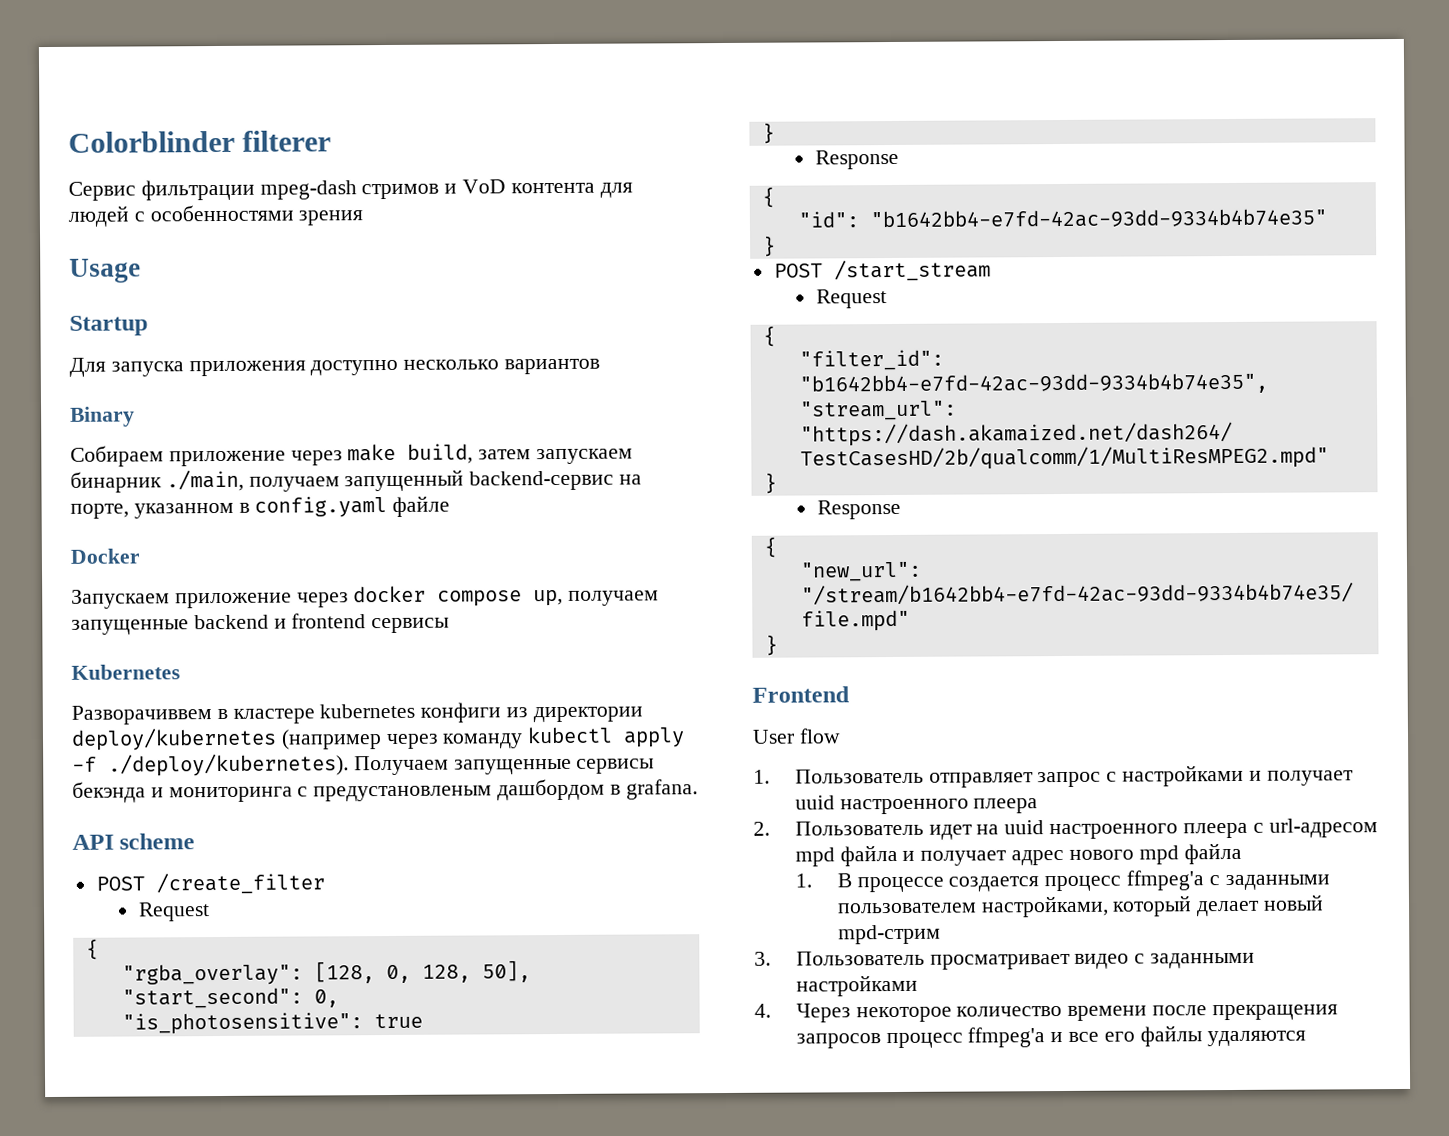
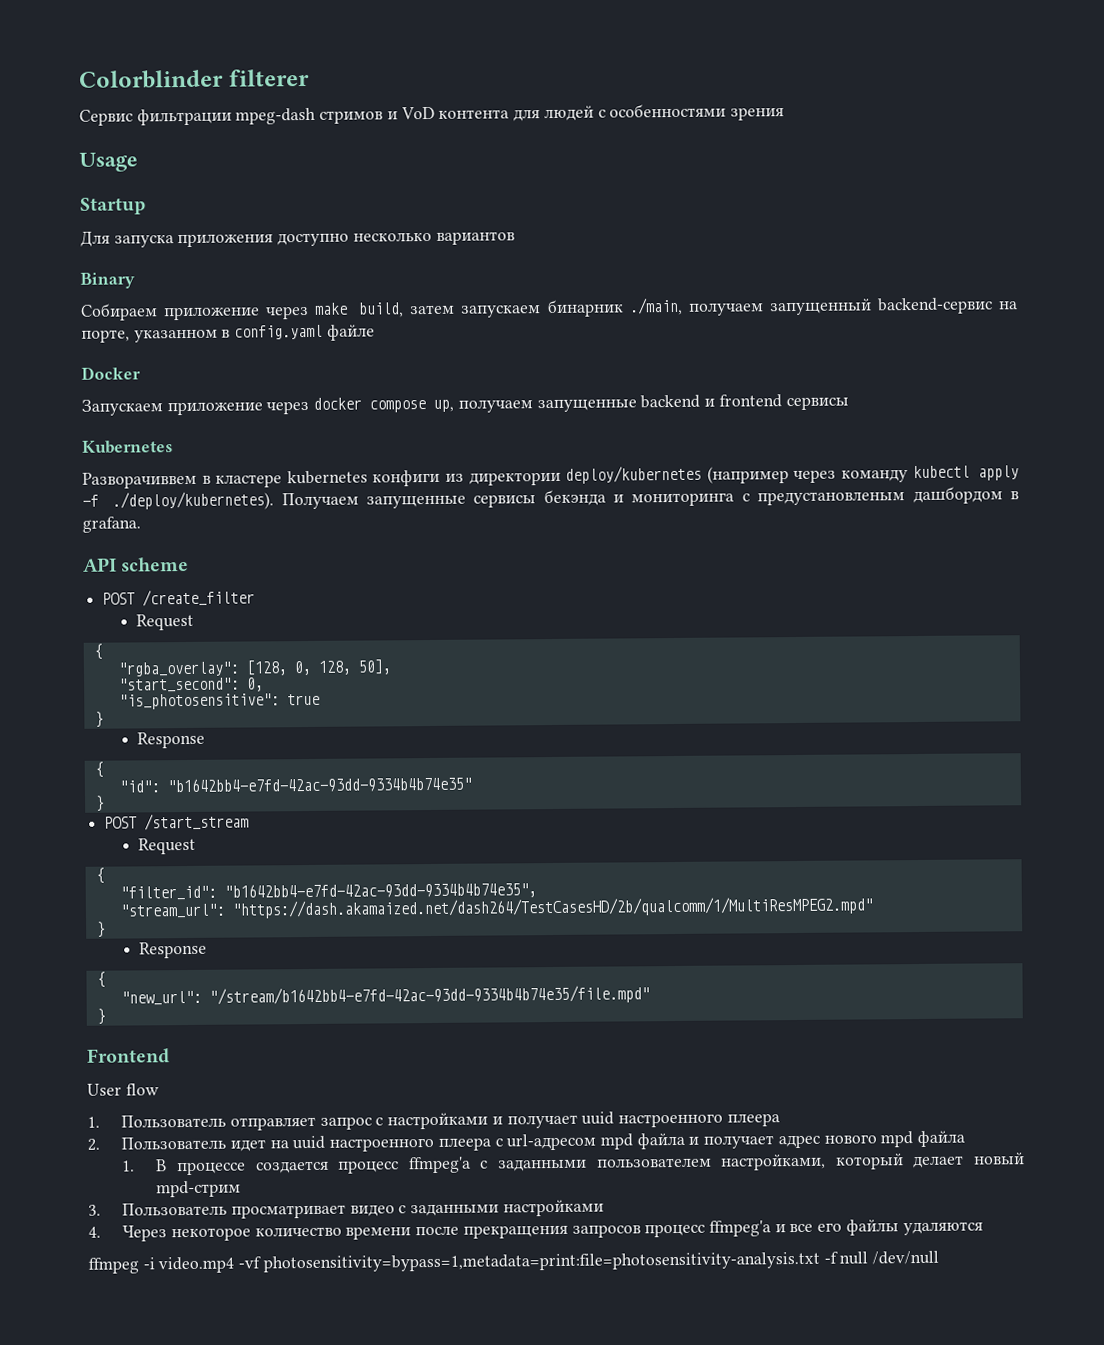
+ ffmpeg -i video.mp4 -vf photosensitivity=bypass=1,metadata=print:file=photosensitivity-analysis.txt -f null /dev/null

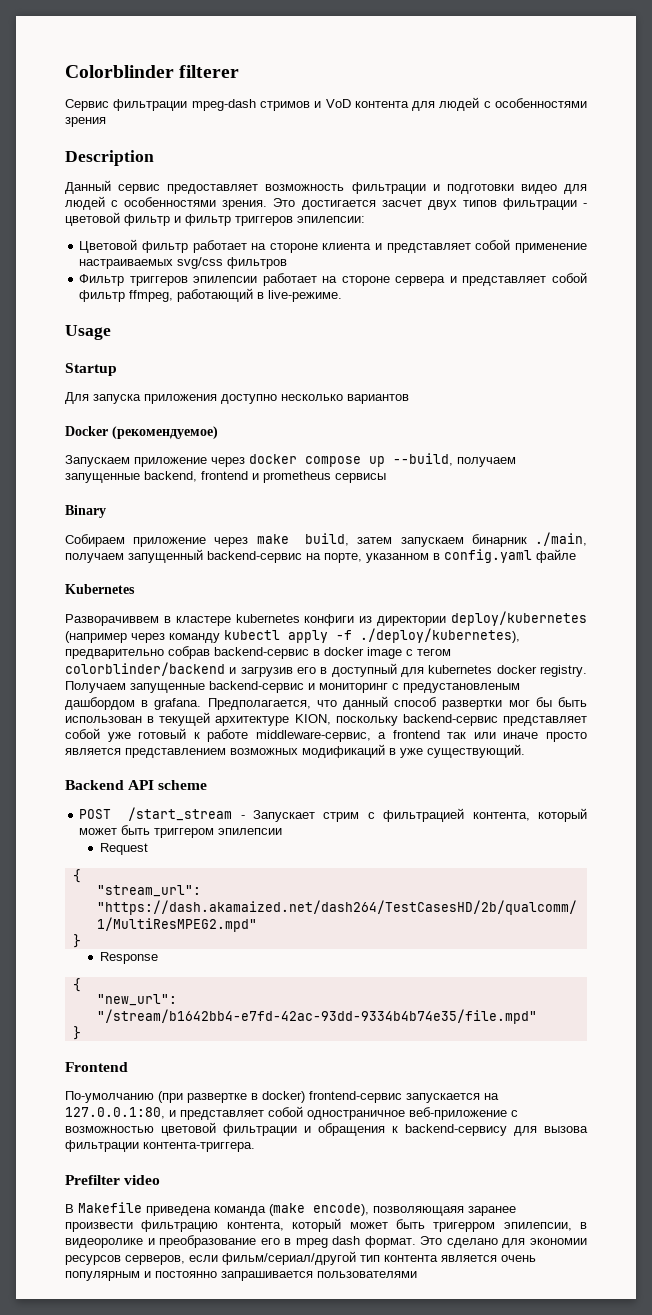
+ Description
+ Данный сервис предоставляет возможность фильтрации и подготовки видео для людей с особенностями зрения. Это достигается засчет двух типов фильтрации - цветовой фильтр и фильтр триггеров эпилепсии:
+ Цветовой фильтр работает на стороне клиента и представляет собой применение настраиваемых svg/css фильтров
+ Фильтр триггеров эпилепсии работает на стороне сервера и представляет собой фильтр ffmpeg, работающий в live-режиме.
+ Docker (рекомендуемое)
+ Запускаем приложение через docker compose up --build, получаем запущенные backend, frontend и prometheus сервисы
- Docker
- Запускаем приложение через docker compose up, получаем запущенные backend и frontend сервисы
- Разворачиввем в кластере kubernetes конфиги из директории deploy/kubernetes (например через команду kubectl apply -f ./deploy/kubernetes). Получаем запущенные сервисы бекэнда и мониторинга с предустановленым дашбордом в grafana.
- API scheme
- POST /create_filter
+ Разворачиввем в кластере kubernetes конфиги из директории deploy/kubernetes (например через команду kubectl apply -f ./deploy/kubernetes), предварительно собрав backend-сервис в docker image с тегом colorblinder/backend и загрузив его в доступный для kubernetes docker registry. Получаем запущенные backend-сервис и мониторинг с предустановленым дашбордом в grafana. Предполагается, что данный способ развертки мог бы быть использован в текущей архитектуре KION, поскольку backend-сервис представляет собой уже готовый к работе middleware-сервис, а frontend так или иначе просто является представлением возможных модификаций в уже существующий.
+ Backend API scheme
+ POST /start_stream - Запускает стрим с фильтрацией контента, который может быть триггером эпилепсии
  Request
  {
- "rgba_overlay": [128, 0, 128, 50],
- "start_second": 0,
- "is_photosensitive": true
- }
- Response
- {
- "id": "b1642bb4-e7fd-42ac-93dd-9334b4b74e35"
- }
- POST /start_stream
- Request
- {
- "filter_id": "b1642bb4-e7fd-42ac-93dd-9334b4b74e35",
- User flow
- 1. Пользователь отправляет запрос с настройками и получает uuid настроенного плеера
- 2. Пользователь идет на uuid настроенного плеера с url-адресом mpd файла и получает адрес нового mpd файла
- 1. В процессе создается процесс ffmpeg'а с заданными пользователем настройками, который делает новый mpd-стрим
- 3. Пользователь просматривает видео с заданными настройками
- 4. Через некоторое количество времени после прекращения запросов процесс ffmpeg'а и все его файлы удаляются
- ffmpeg -i video.mp4 -vf photosensitivity=bypass=1,metadata=print:file=photosensitivity-analysis.txt -f null /dev/null
+ По-умолчанию (при развертке в docker) frontend-сервис запускается на 127.0.0.1:80, и представляет собой одностраничное веб-приложение с возможностью цветовой фильтрации и обращения к backend-сервису для вызова фильтрации контента-триггера.
+ Prefilter video
+ В Makefile приведена команда (make encode), позволяющаяя заранее произвести фильтрацию контента, который может быть тригерром эпилепсии, в видеоролике и преобразование его в mpeg dash формат. Это сделано для экономии ресурсов серверов, если фильм/сериал/другой тип контента является очень популярным и постоянно запрашивается пользователями

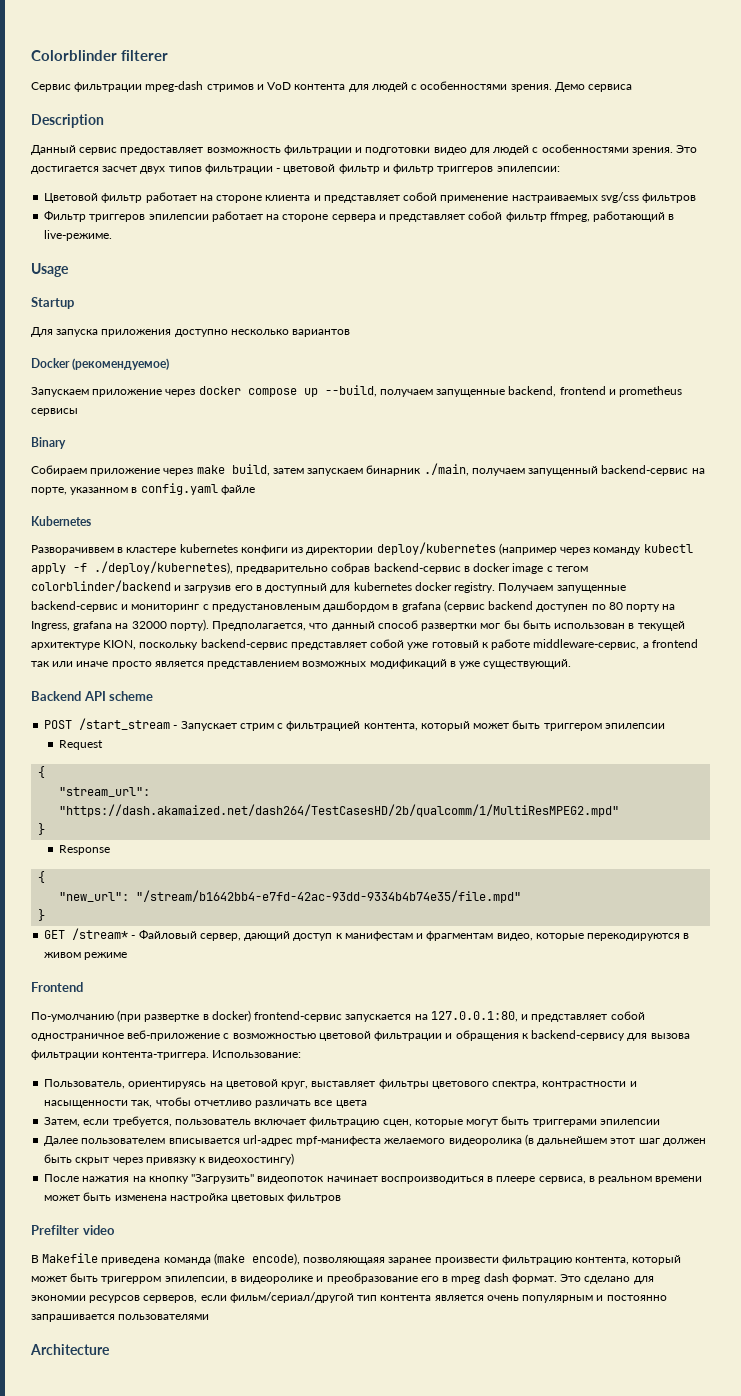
- Сервис фильтрации mpeg-dash стримов и VoD контента для людей с особенностями зрения
+ Сервис фильтрации mpeg-dash стримов и VoD контента для людей с особенностями зрения. Демо сервиса
- Получаем запущенные backend-сервис и мониторинг с предустановленым дашбордом в grafana.
+ Получаем запущенные backend-сервис и мониторинг с предустановленым дашбордом в grafana (сервис backend доступен по 80 порту на Ingress, grafana на 32000 порту).
+ GET /stream* - Файловый сервер, дающий доступ к манифестам и фрагментам видео, которые перекодируются в живом режиме
+ Использование:
+ Пользователь, ориентируясь на цветовой круг, выставляет фильтры цветового спектра, контрастности и насыщенности так, чтобы отчетливо различать все цвета
+ Затем, если требуется, пользователь включает фильтрацию сцен, которые могут быть триггерами эпилепсии
+ Далее пользователем вписывается url-адрес mpf-манифеста желаемого видеоролика (в дальнейшем этот шаг должен быть скрыт через привязку к видеохостингу)
+ После нажатия на кнопку "Загрузить" видеопоток начинает воспроизводиться в плеере сервиса, в реальном времени может быть изменена настройка цветовых фильтров
+ Architecture

